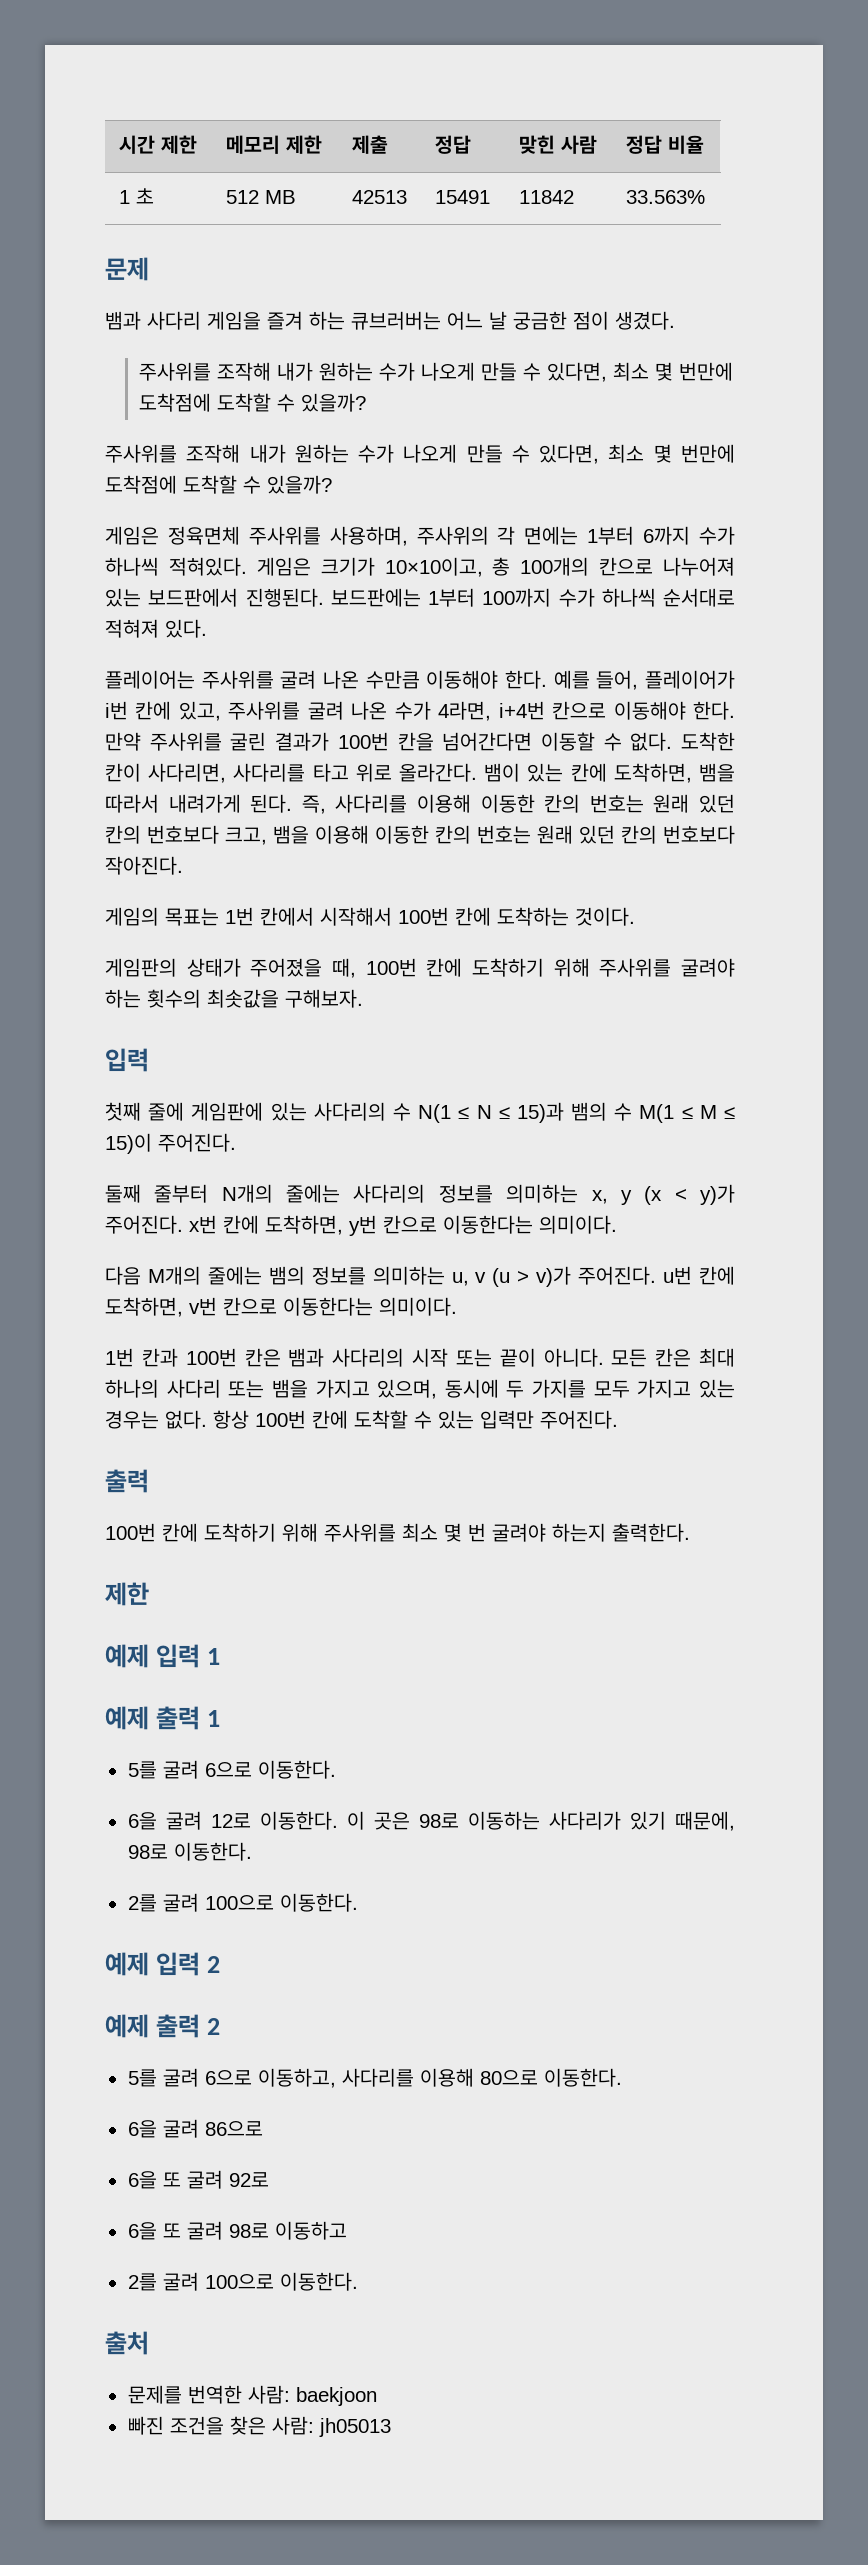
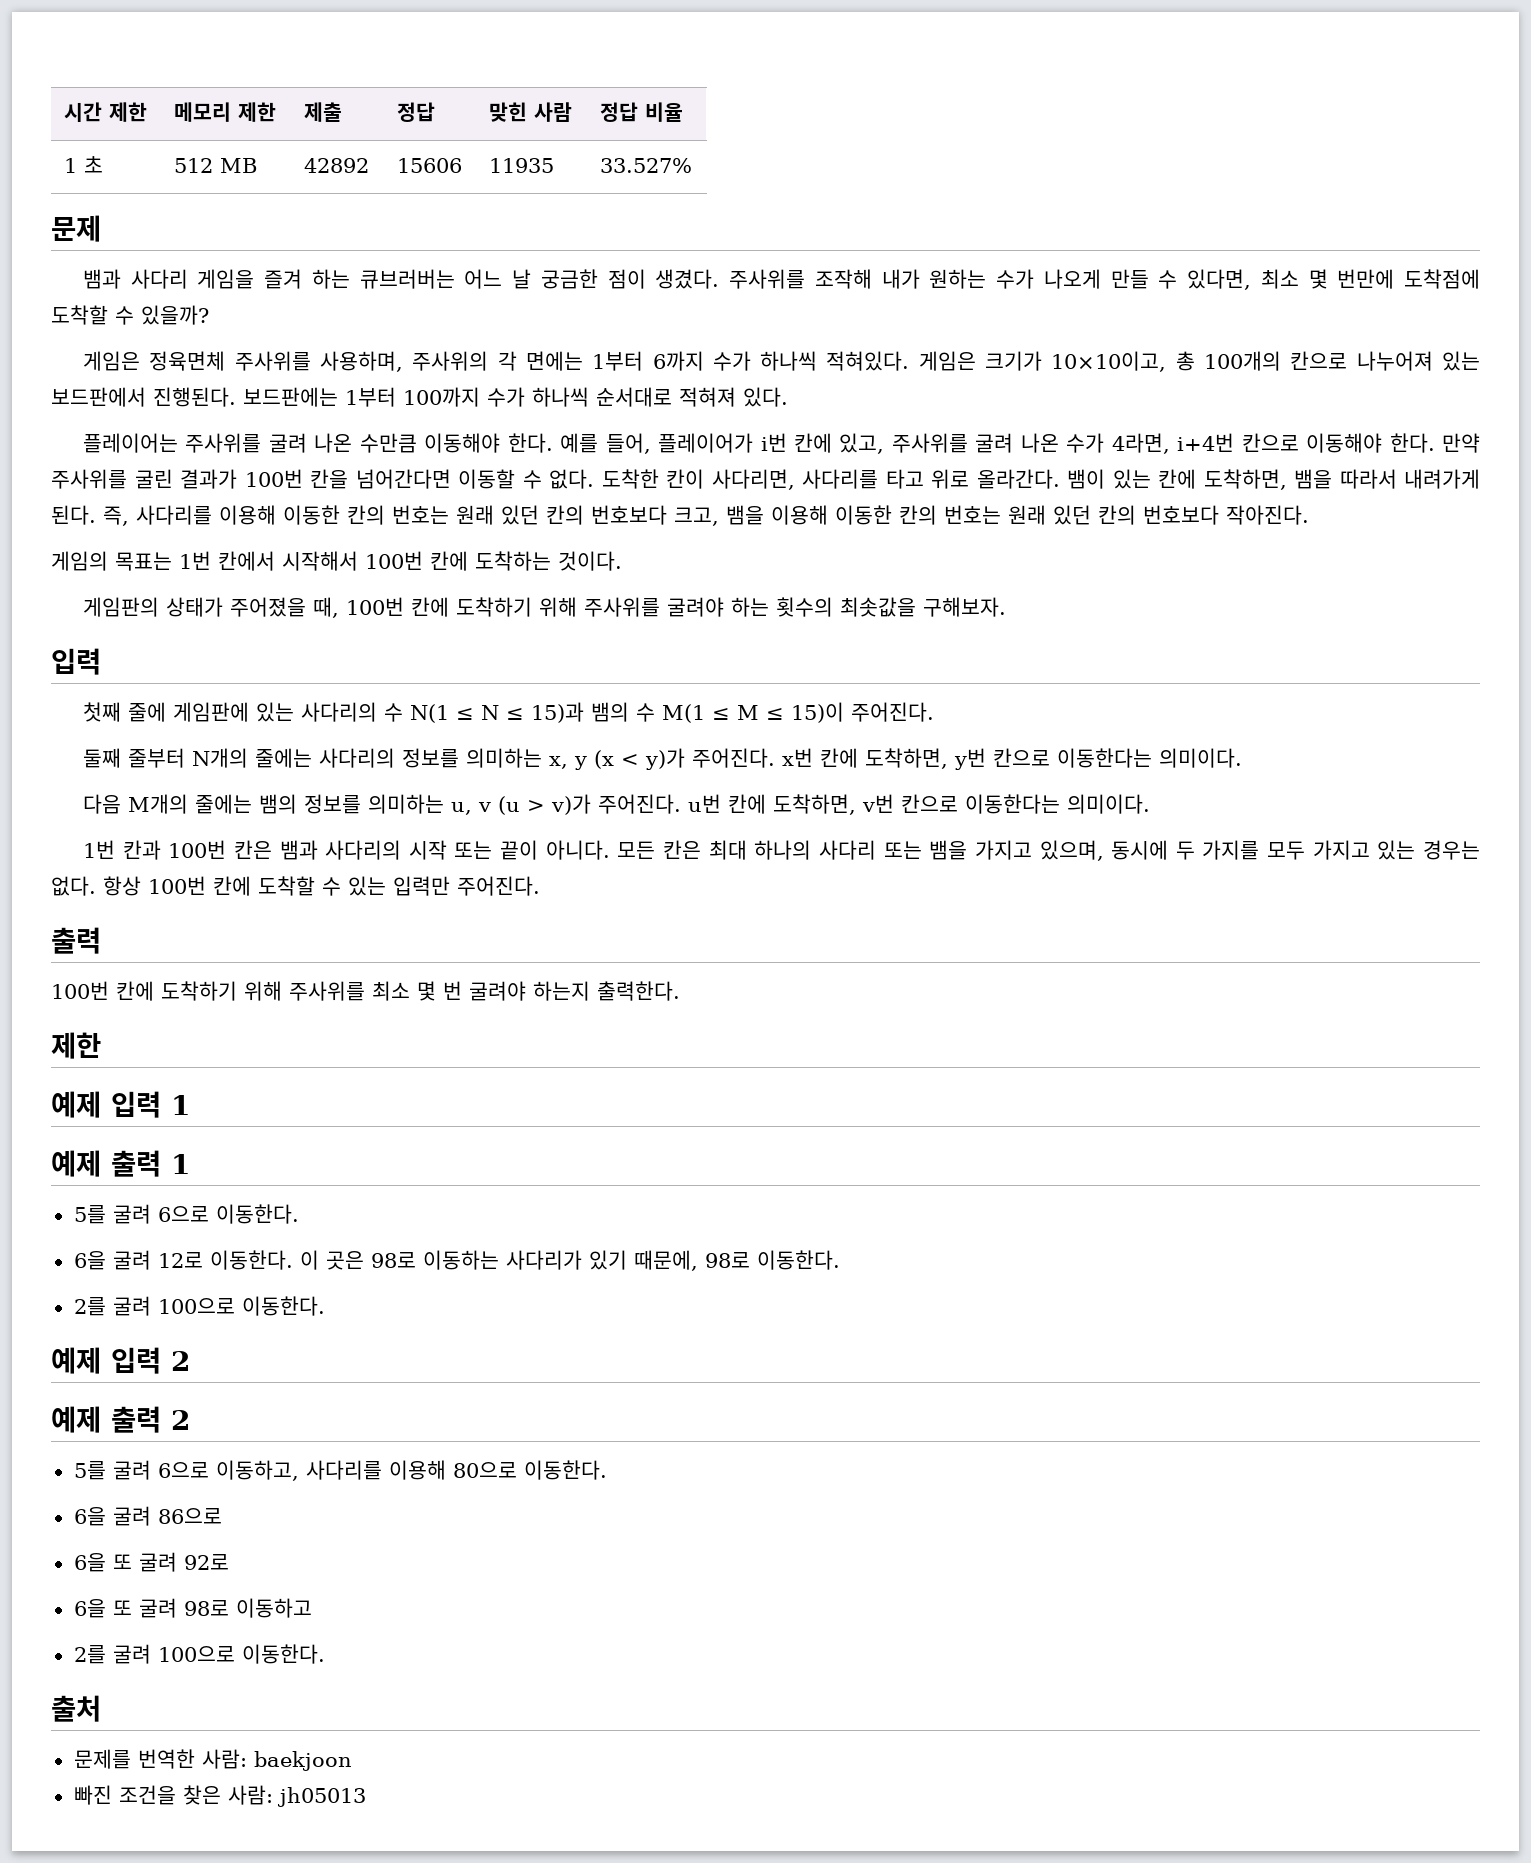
- 1 초 | 512 MB | 42513 | 15491 | 11842 | 33.563%
+ 1 초 | 512 MB | 42892 | 15606 | 11935 | 33.527%
- 뱀과 사다리 게임을 즐겨 하는 큐브러버는 어느 날 궁금한 점이 생겼다.
- 주사위를 조작해 내가 원하는 수가 나오게 만들 수 있다면, 최소 몇 번만에 도착점에 도착할 수 있을까?
- 주사위를 조작해 내가 원하는 수가 나오게 만들 수 있다면, 최소 몇 번만에 도착점에 도착할 수 있을까?
+ 뱀과 사다리 게임을 즐겨 하는 큐브러버는 어느 날 궁금한 점이 생겼다. 주사위를 조작해 내가 원하는 수가 나오게 만들 수 있다면, 최소 몇 번만에 도착점에 도착할 수 있을까?

